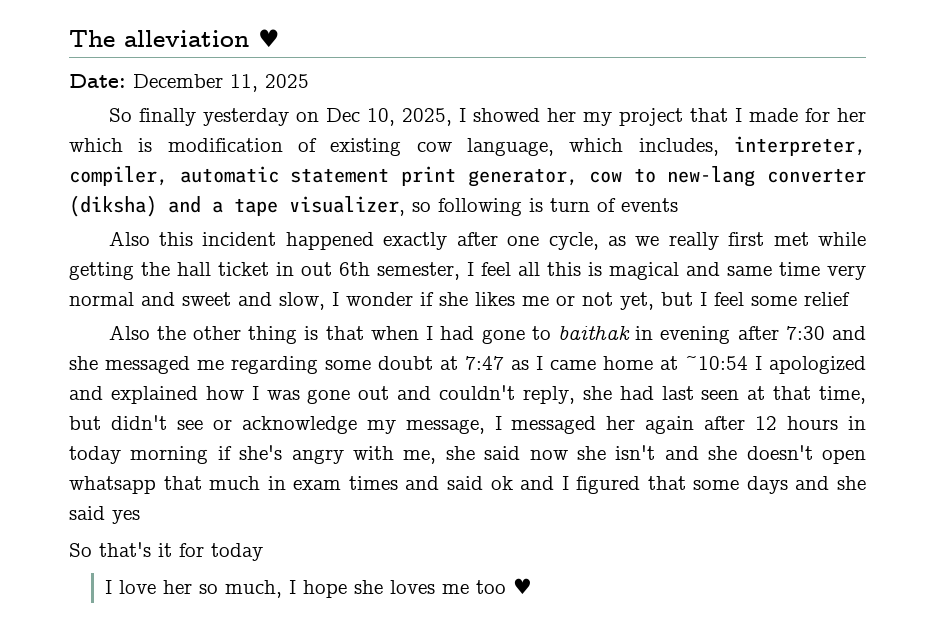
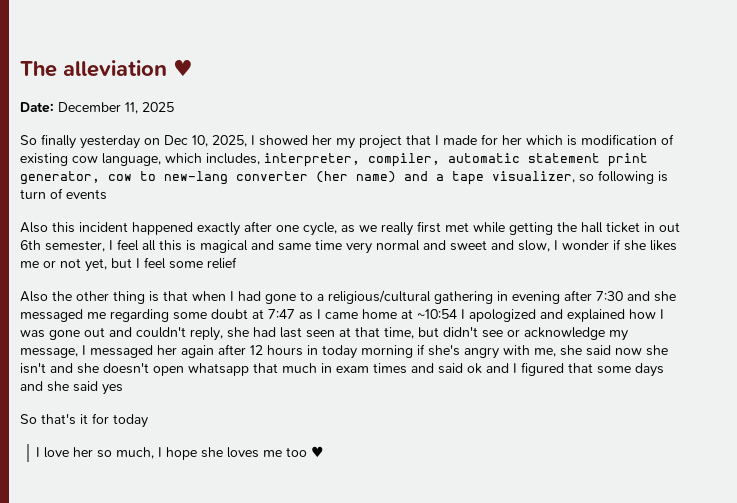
- So finally yesterday on Dec 10, 2025, I showed her my project that I made for her which is modification of existing cow language, which includes, interpreter, compiler, automatic statement print generator, cow to new-lang converter (diksha) and a tape visualizer, so following is turn of events
+ So finally yesterday on Dec 10, 2025, I showed her my project that I made for her which is modification of existing cow language, which includes, interpreter, compiler, automatic statement print generator, cow to new-lang converter (her name) and a tape visualizer, so following is turn of events
- Also the other thing is that when I had gone to baithak in evening after 7:30 and she messaged me regarding some doubt at 7:47 as I came home at ~10:54 I apologized and explained how I was gone out and couldn't reply, she had last seen at that time, but didn't see or acknowledge my message, I messaged her again after 12 hours in today morning if she's angry with me, she said now she isn't and she doesn't open whatsapp that much in exam times and said ok and I figured that some days and she said yes
+ Also the other thing is that when I had gone to a religious/cultural gathering in evening after 7:30 and she messaged me regarding some doubt at 7:47 as I came home at ~10:54 I apologized and explained how I was gone out and couldn't reply, she had last seen at that time, but didn't see or acknowledge my message, I messaged her again after 12 hours in today morning if she's angry with me, she said now she isn't and she doesn't open whatsapp that much in exam times and said ok and I figured that some days and she said yes

